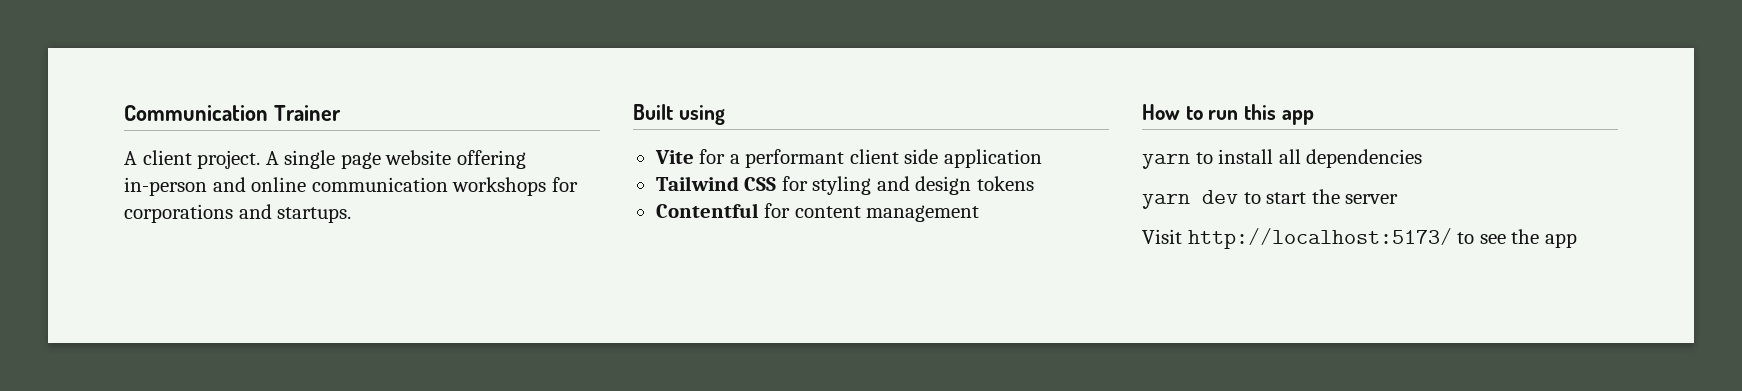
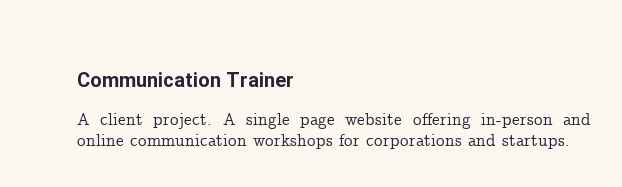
- Built using
- Vite for a performant client side application
- Tailwind CSS for styling and design tokens
- Contentful for content management
- How to run this app
- yarn to install all dependencies
- yarn dev to start the server
- Visit http://localhost:5173/ to see the app

